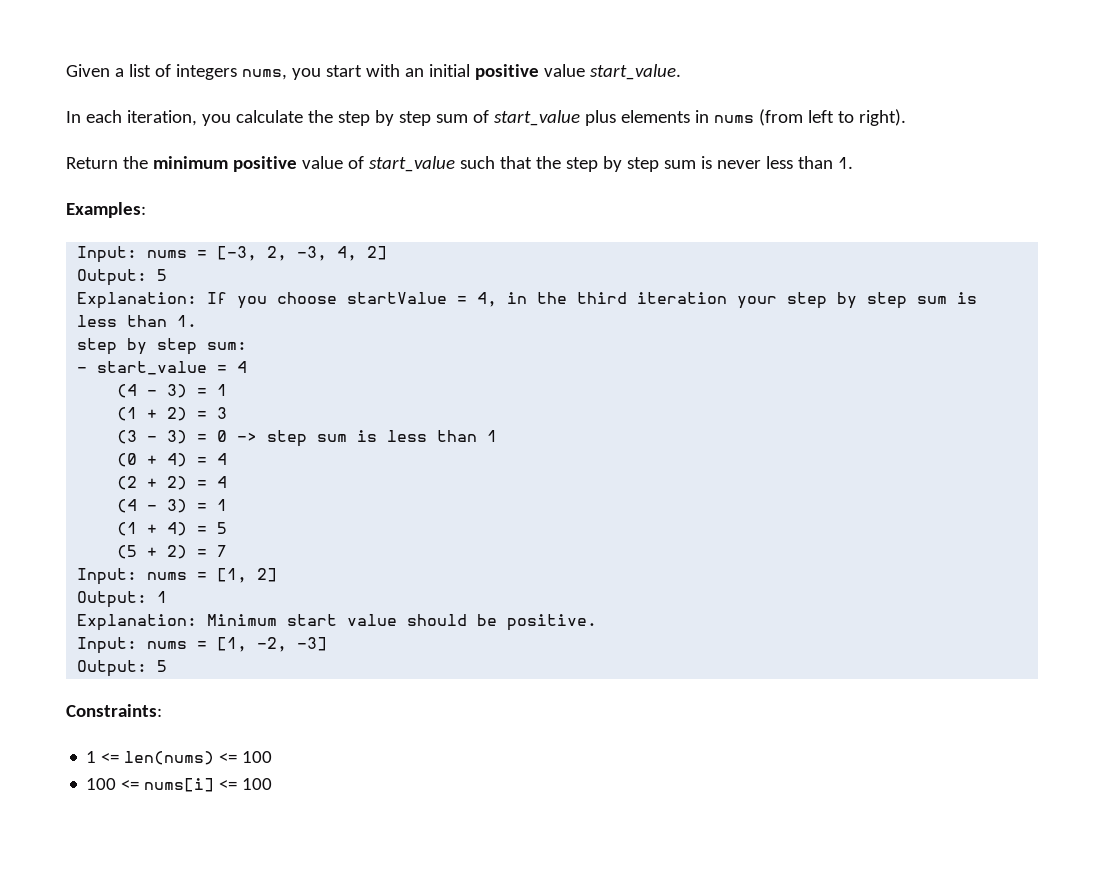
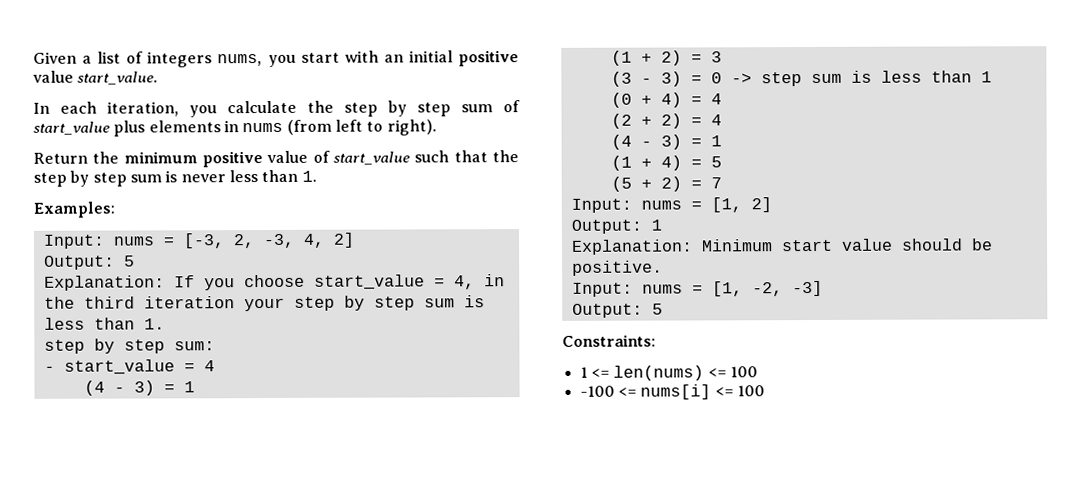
- Explanation: If you choose startValue = 4, in the third iteration your step by step sum is less than 1.
+ Explanation: If you choose start_value = 4, in the third iteration your step by step sum is less than 1.
- 100 <= nums[i] <= 100
+ -100 <= nums[i] <= 100

